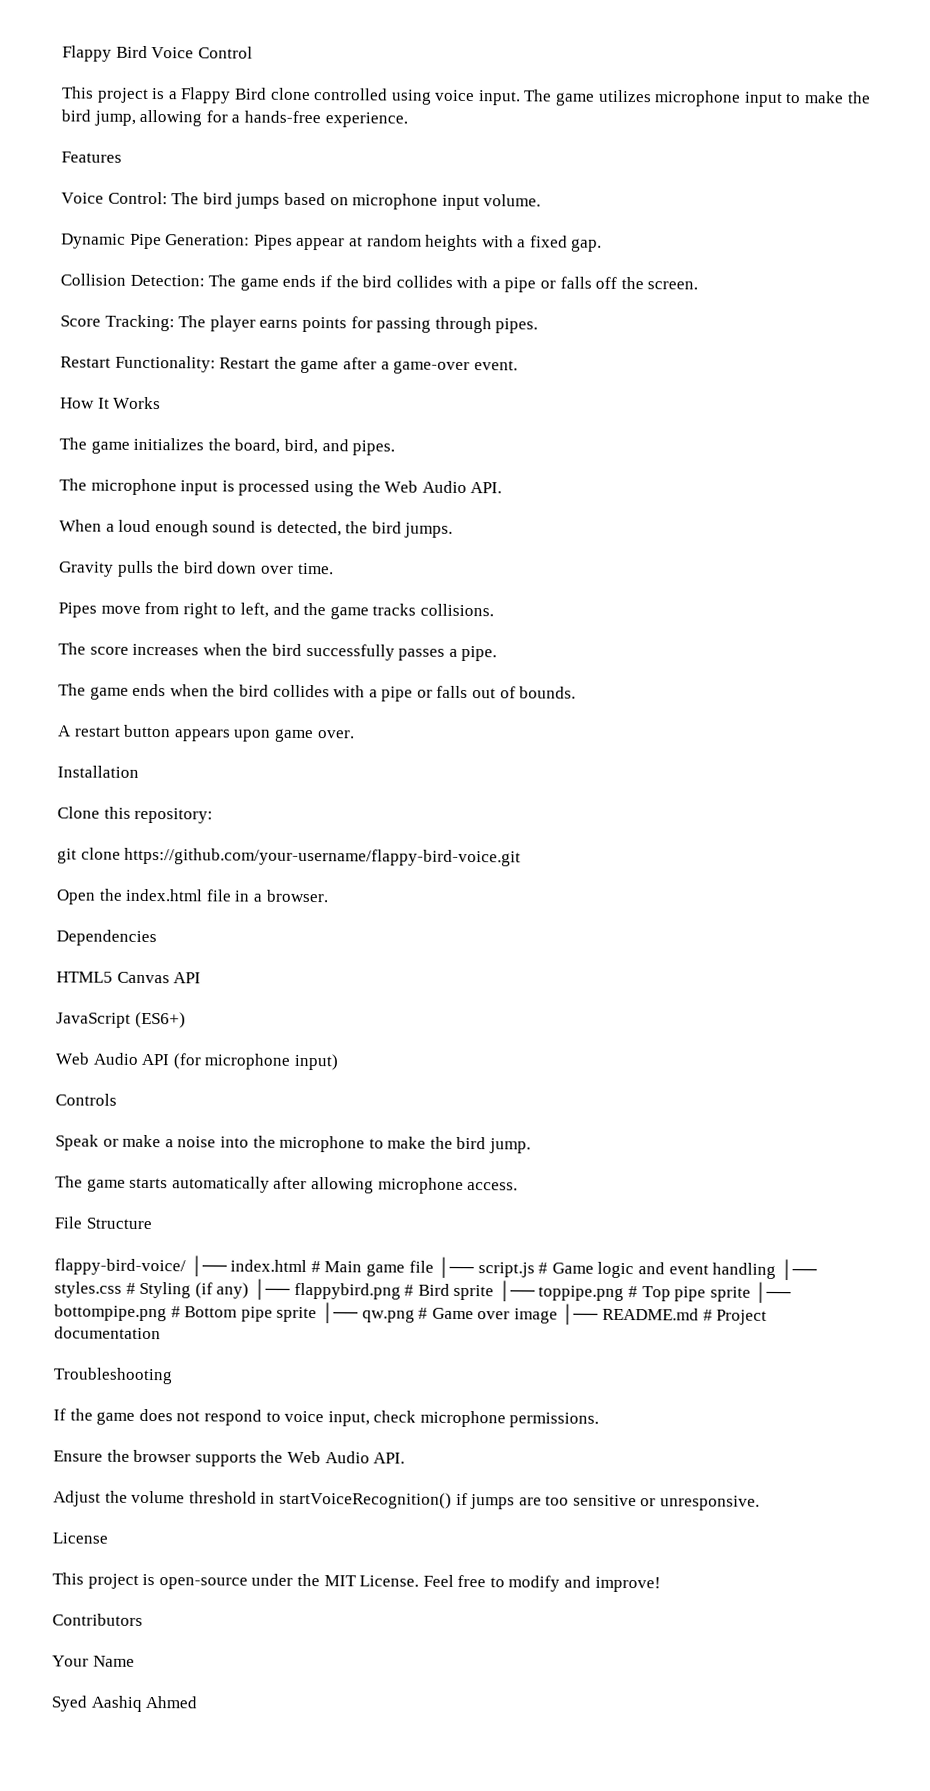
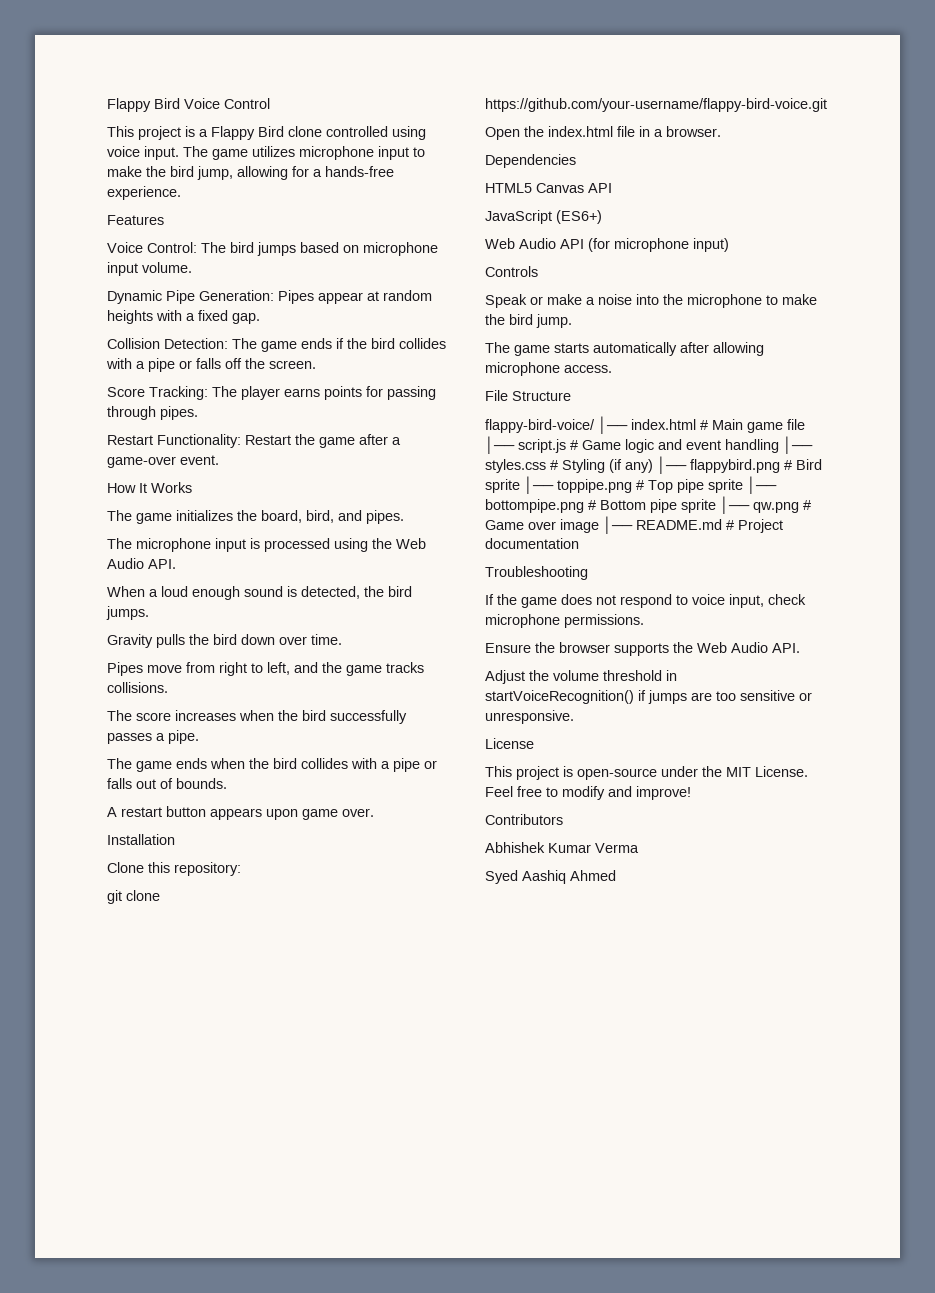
- Your Name
+ Abhishek Kumar Verma

